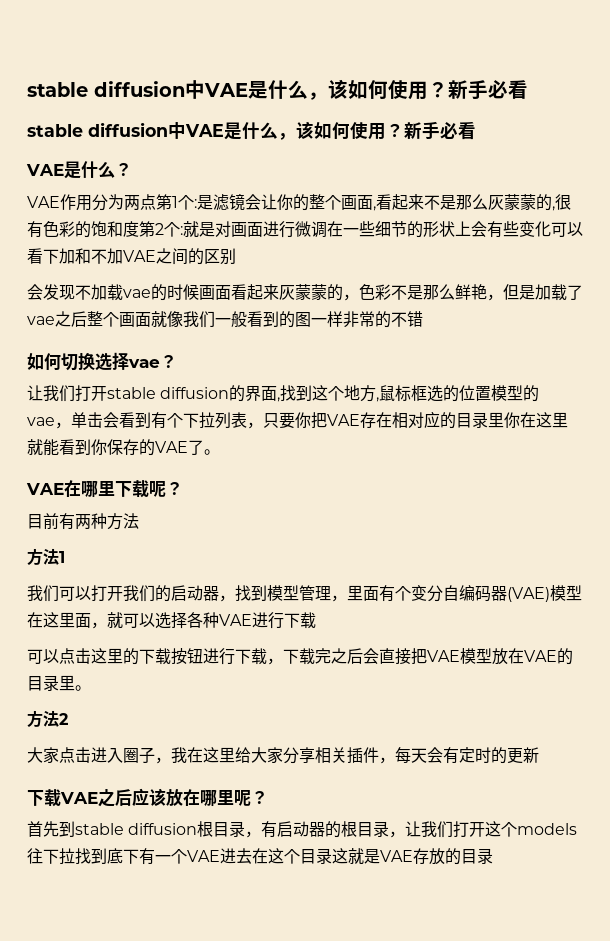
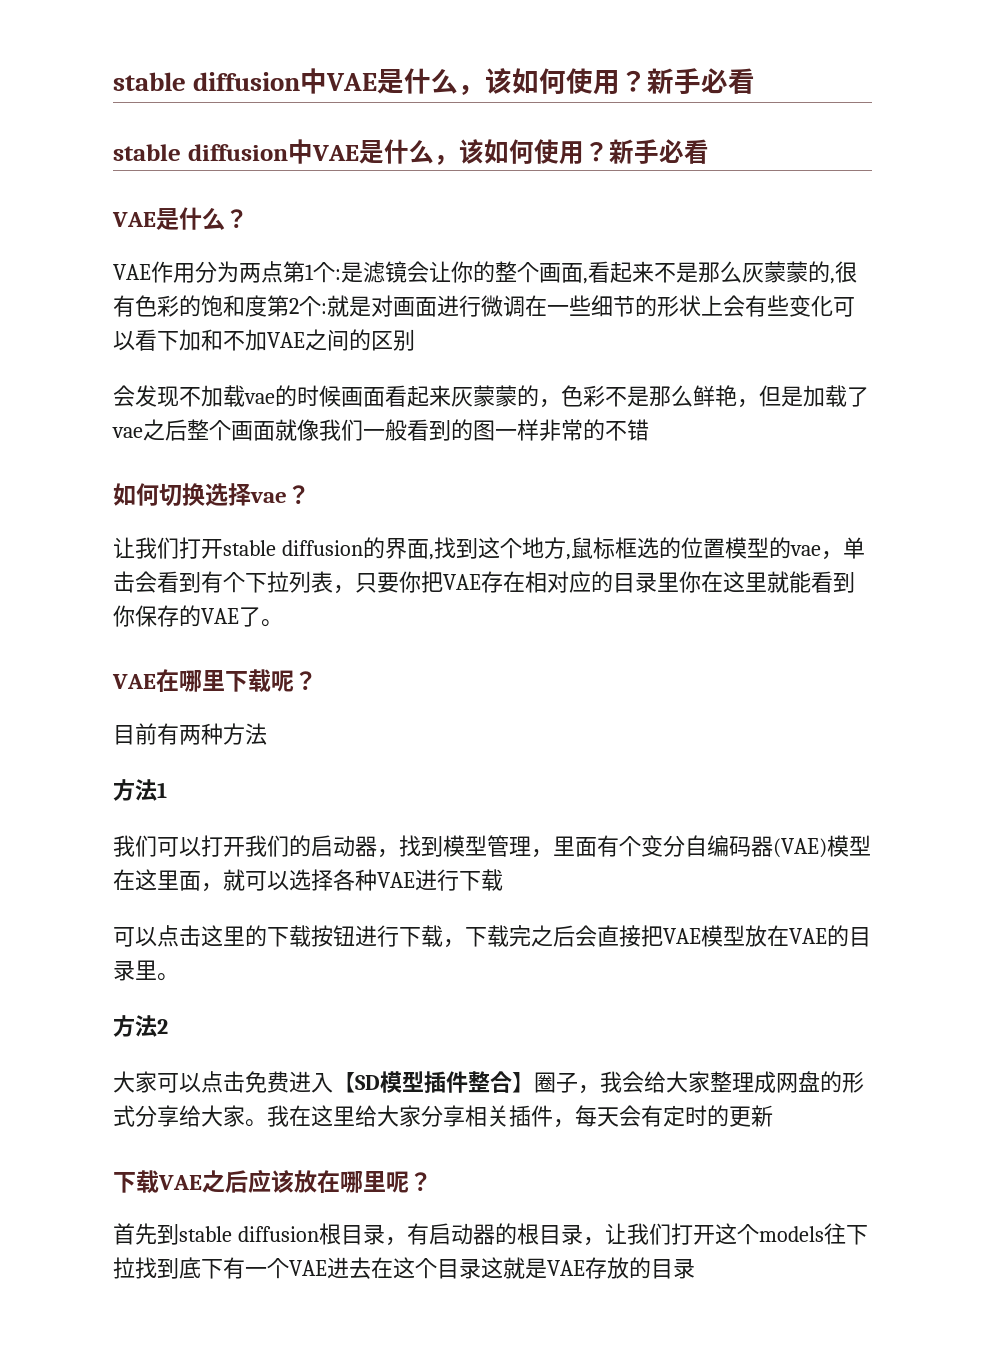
- 大家点击进入圈子，我在这里给大家分享相关插件，每天会有定时的更新
+ 大家可以点击免费进入【SD模型插件整合】圈子，我会给大家整理成网盘的形式分享给大家。我在这里给大家分享相关插件，每天会有定时的更新

